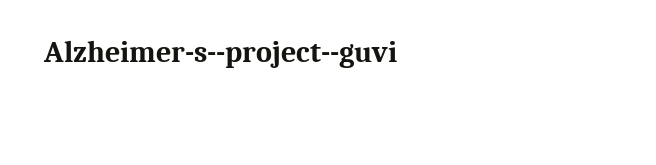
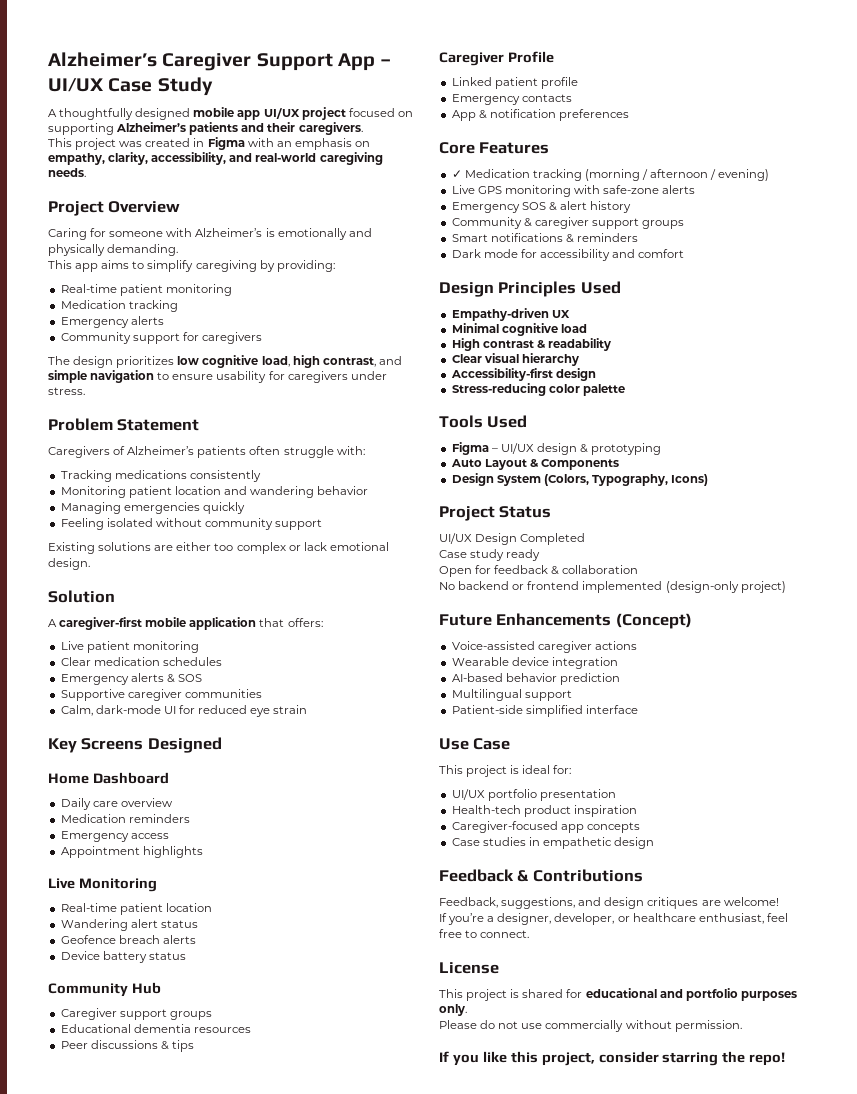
- Alzheimer-s--project--guvi
+ Alzheimer’s Caregiver Support App – UI/UX Case Study
+ A thoughtfully designed mobile app UI/UX project focused on supporting Alzheimer’s patients and their caregivers.
+ This project was created in Figma with an emphasis on empathy, clarity, accessibility, and real-world caregiving needs.
+ Project Overview
+ Caring for someone with Alzheimer’s is emotionally and physically demanding.
+ This app aims to simplify caregiving by providing:
+ Real-time patient monitoring
+ Medication tracking
+ Emergency alerts
+ Community support for caregivers
+ The design prioritizes low cognitive load, high contrast, and simple navigation to ensure usability for caregivers under stress.
+ Problem Statement
+ Caregivers of Alzheimer’s patients often struggle with:
+ Tracking medications consistently
+ Monitoring patient location and wandering behavior
+ Managing emergencies quickly
+ Feeling isolated without community support
+ Existing solutions are either too complex or lack emotional design.
+ Solution
+ A caregiver-first mobile application that offers:
+ Live patient monitoring
+ Clear medication schedules
+ Emergency alerts & SOS
+ Supportive caregiver communities
+ Calm, dark-mode UI for reduced eye strain
+ Key Screens Designed
+ Home Dashboard
+ Daily care overview
+ Medication reminders
+ Emergency access
+ Appointment highlights
+ Live Monitoring
+ Real-time patient location
+ Wandering alert status
+ Geofence breach alerts
+ Device battery status
+ Community Hub
+ Caregiver support groups
+ Educational dementia resources
+ Peer discussions & tips
+ Caregiver Profile
+ Linked patient profile
+ Emergency contacts
+ App & notification preferences
+ Core Features
+ ✓ Medication tracking (morning / afternoon / evening)
+ Live GPS monitoring with safe-zone alerts
+ Emergency SOS & alert history
+ Community & caregiver support groups
+ Smart notifications & reminders
+ Dark mode for accessibility and comfort
+ Design Principles Used
+ Empathy-driven UX
+ Minimal cognitive load
+ High contrast & readability
+ Clear visual hierarchy
+ Accessibility-first design
+ Stress-reducing color palette
+ Tools Used
+ Figma – UI/UX design & prototyping
+ Auto Layout & Components
+ Design System (Colors, Typography, Icons)
+ Project Status
+ UI/UX Design Completed
+ Case study ready
+ Open for feedback & collaboration
+ No backend or frontend implemented (design-only project)
+ Future Enhancements (Concept)
+ Voice-assisted caregiver actions
+ Wearable device integration
+ AI-based behavior prediction
+ Multilingual support
+ Patient-side simplified interface
+ Use Case
+ This project is ideal for:
+ UI/UX portfolio presentation
+ Health-tech product inspiration
+ Caregiver-focused app concepts
+ Case studies in empathetic design
+ Feedback & Contributions
+ Feedback, suggestions, and design critiques are welcome!
+ If you’re a designer, developer, or healthcare enthusiast, feel free to connect.
+ License
+ This project is shared for educational and portfolio purposes only.
+ Please do not use commercially without permission.
+ If you like this project, consider starring the repo!

